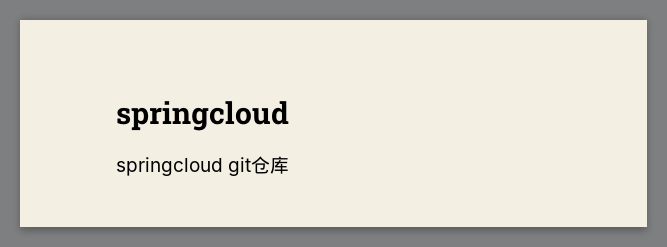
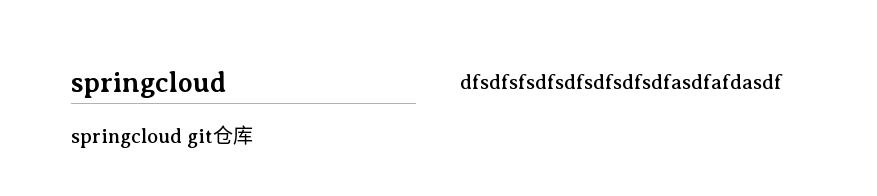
- springcloud git仓库
+ springcloud git仓库dfsdfsfsdfsdfsdfsdfsdfasdfafdasdf

